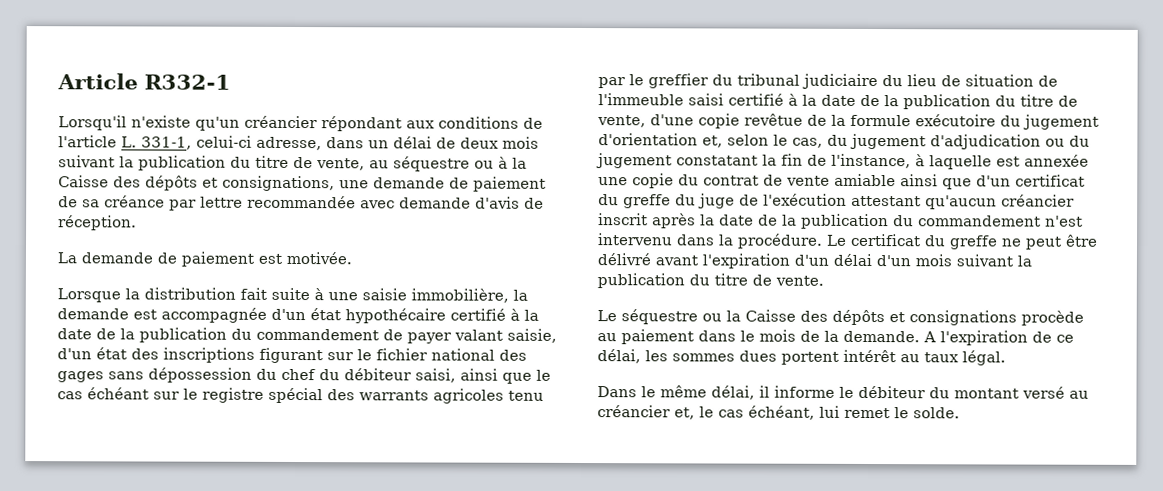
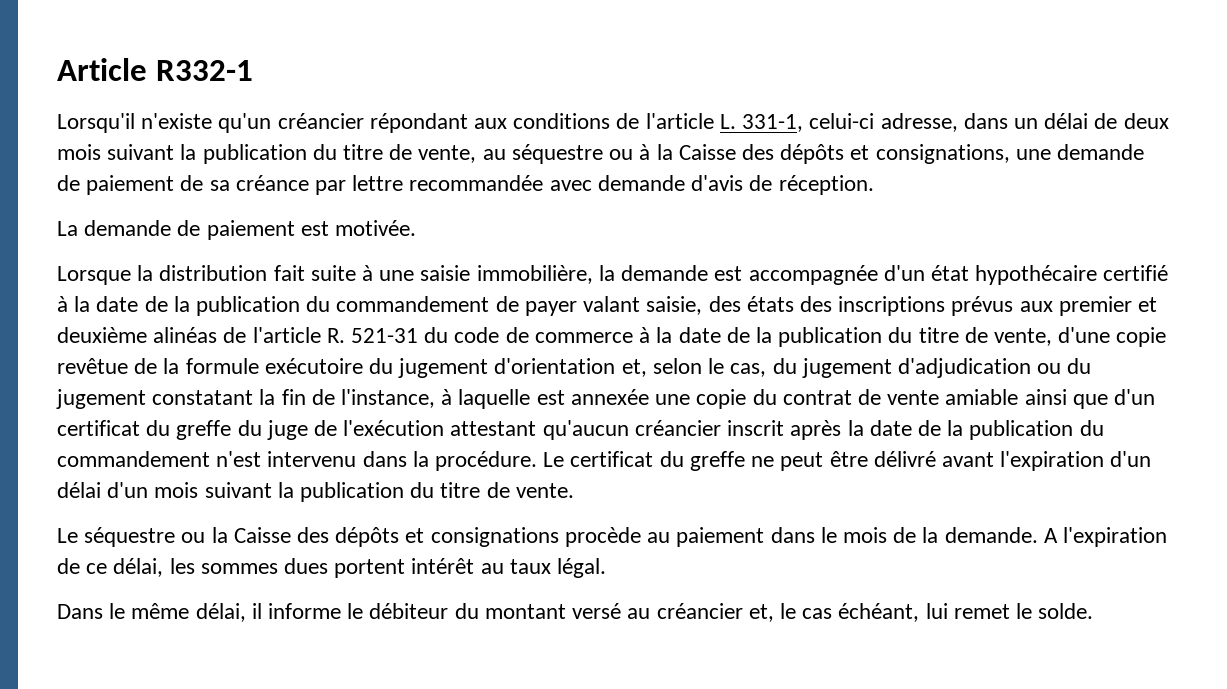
- Lorsque la distribution fait suite à une saisie immobilière, la demande est accompagnée d'un état hypothécaire certifié à la date de la publication du commandement de payer valant saisie, d'un état des inscriptions figurant sur le fichier national des gages sans dépossession du chef du débiteur saisi, ainsi que le cas échéant sur le registre spécial des warrants agricoles tenu par le greffier du tribunal judiciaire du lieu de situation de l'immeuble saisi certifié à la date de la publication du titre de vente, d'une copie revêtue de la formule exécutoire du jugement d'orientation et, selon le cas, du jugement d'adjudication ou du jugement constatant la fin de l'instance, à laquelle est annexée une copie du contrat de vente amiable ainsi que d'un certificat du greffe du juge de l'exécution attestant qu'aucun créancier inscrit après la date de la publication du commandement n'est intervenu dans la procédure.
+ Lorsque la distribution fait suite à une saisie immobilière, la demande est accompagnée d'un état hypothécaire certifié à la date de la publication du commandement de payer valant saisie, des états des inscriptions prévus aux premier et deuxième alinéas de l'article R. 521-31 du code de commerce à la date de la publication du titre de vente, d'une copie revêtue de la formule exécutoire du jugement d'orientation et, selon le cas, du jugement d'adjudication ou du jugement constatant la fin de l'instance, à laquelle est annexée une copie du contrat de vente amiable ainsi que d'un certificat du greffe du juge de l'exécution attestant qu'aucun créancier inscrit après la date de la publication du commandement n'est intervenu dans la procédure.

